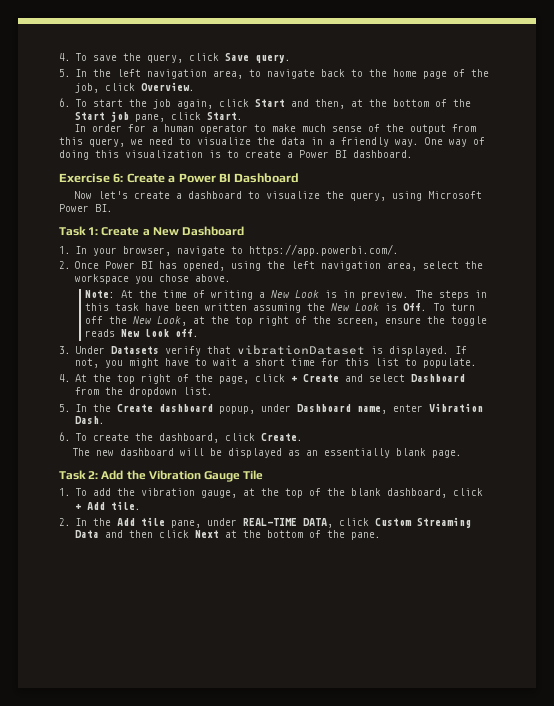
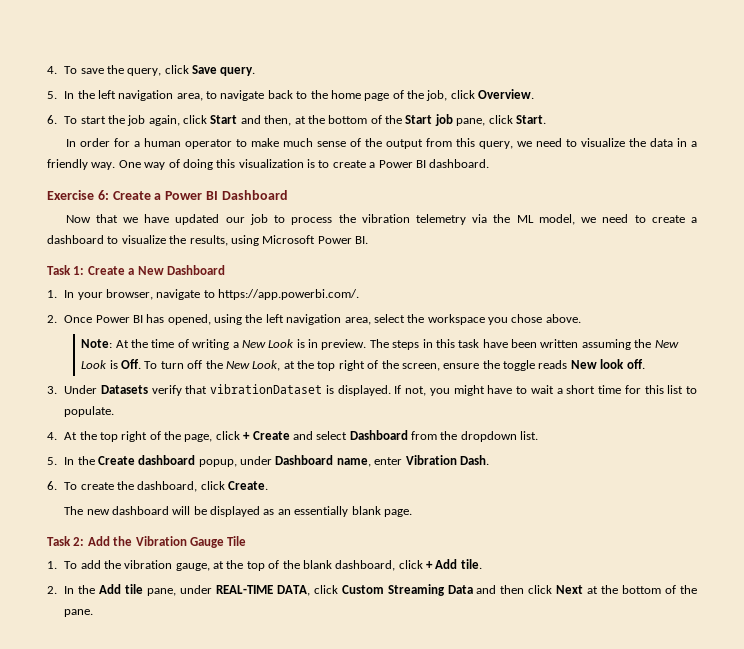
- Now let's create a dashboard to visualize the query, using Microsoft Power BI.
+ Now that we have updated our job to process the vibration telemetry via the ML model, we need to create a dashboard to visualize the results, using Microsoft Power BI.

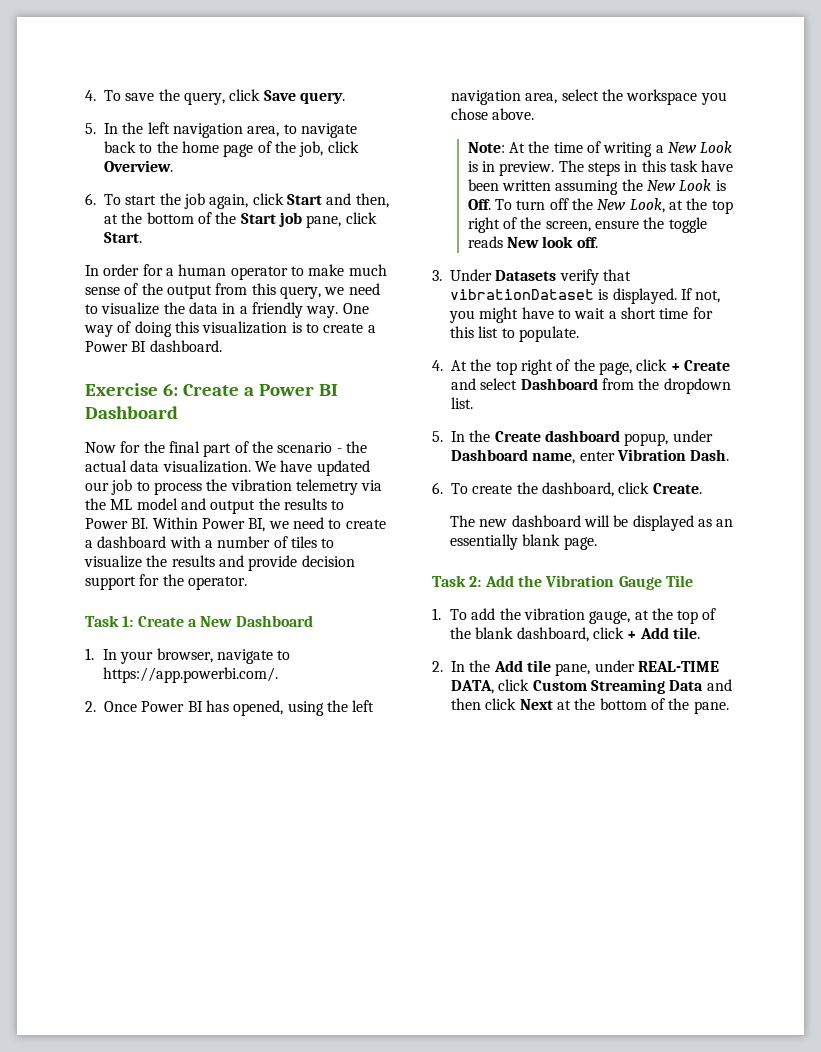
- Now that we have updated our job to process the vibration telemetry via the ML model, we need to create a dashboard to visualize the results, using Microsoft Power BI.
+ Now for the final part of the scenario - the actual data visualization. We have updated our job to process the vibration telemetry via the ML model and output the results to Power BI. Within Power BI, we need to create a dashboard with a number of tiles to visualize the results and provide decision support for the operator.

